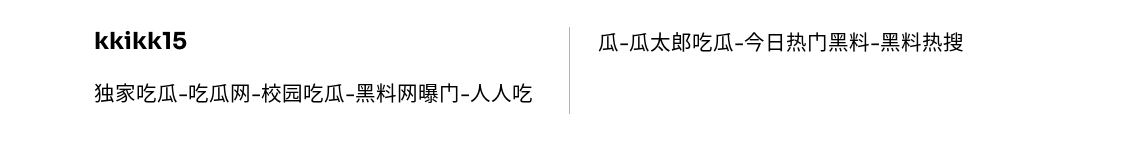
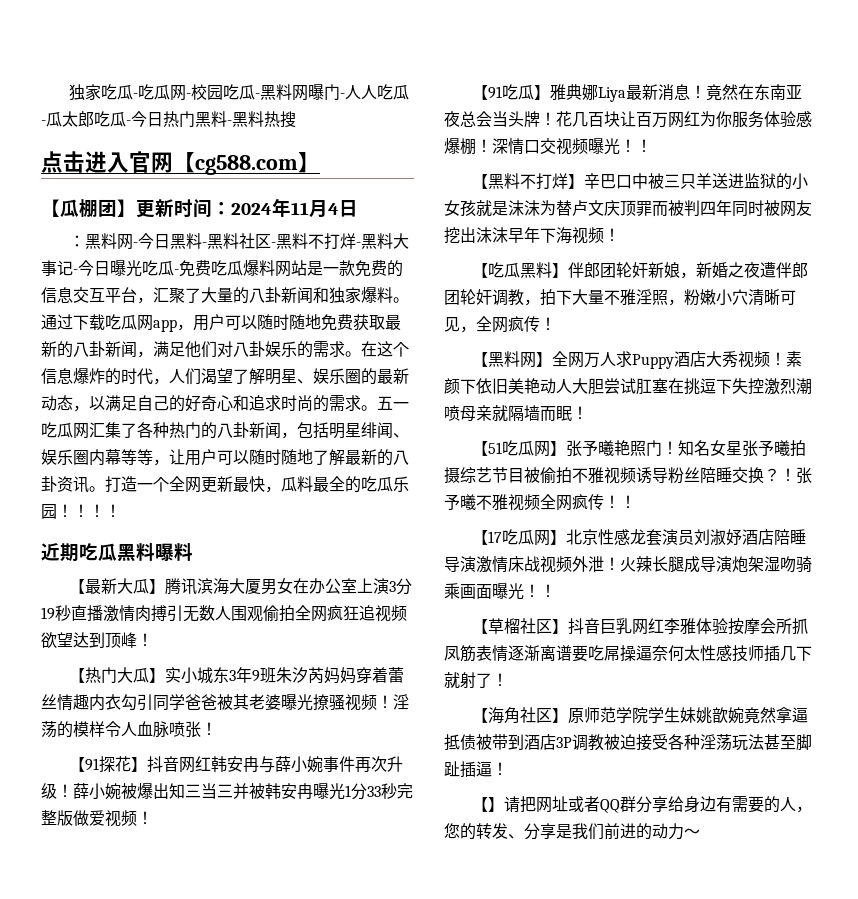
- kkikk15
+ 点击进入官网【cg588.com】
+ 【瓜棚团】更新时间：2024年11月4日
+ ：黑料网-今日黑料-黑料社区-黑料不打烊-黑料大事记-今日曝光吃瓜-免费吃瓜爆料网站是一款免费的信息交互平台，汇聚了大量的八卦新闻和独家爆料。通过下载吃瓜网app，用户可以随时随地免费获取最新的八卦新闻，满足他们对八卦娱乐的需求。在这个信息爆炸的时代，人们渴望了解明星、娱乐圈的最新动态，以满足自己的好奇心和追求时尚的需求。五一吃瓜网汇集了各种热门的八卦新闻，包括明星绯闻、娱乐圈内幕等等，让用户可以随时随地了解最新的八卦资讯。打造一个全网更新最快，瓜料最全的吃瓜乐园！！！！
+ 近期吃瓜黑料曝料
+ 【最新大瓜】腾讯滨海大厦男女在办公室上演3分19秒直播激情肉搏引无数人围观偷拍全网疯狂追视频欲望达到顶峰！
+ 【热门大瓜】实小城东3年9班朱汐芮妈妈穿着蕾丝情趣内衣勾引同学爸爸被其老婆曝光撩骚视频！淫荡的模样令人血脉喷张！
+ 【91探花】抖音网红韩安冉与薛小婉事件再次升级！薛小婉被爆出知三当三并被韩安冉曝光1分33秒完整版做爱视频！
+ 【91吃瓜】雅典娜Liya最新消息！竟然在东南亚夜总会当头牌！花几百块让百万网红为你服务体验感爆棚！深情口交视频曝光！！
+ 【黑料不打烊】辛巴口中被三只羊送进监狱的小女孩就是沫沫为替卢文庆顶罪而被判四年同时被网友挖出沫沫早年下海视频！
+ 【吃瓜黑料】伴郎团轮奸新娘，新婚之夜遭伴郎团轮奸调教，拍下大量不雅淫照，粉嫩小穴清晰可见，全网疯传！
+ 【黑料网】全网万人求Puppy酒店大秀视频！素颜下依旧美艳动人大胆尝试肛塞在挑逗下失控激烈潮喷母亲就隔墙而眠！
+ 【51吃瓜网】张予曦艳照门！知名女星张予曦拍摄综艺节目被偷拍不雅视频诱导粉丝陪睡交换？！张予曦不雅视频全网疯传！！
+ 【17吃瓜网】北京性感龙套演员刘淑妤酒店陪睡导演激情床战视频外泄！火辣长腿成导演炮架湿吻骑乘画面曝光！！
+ 【草榴社区】抖音巨乳网红李雅体验按摩会所抓凤筋表情逐渐离谱要吃屌操逼奈何太性感技师插几下就射了！
+ 【海角社区】原师范学院学生妹姚歆婉竟然拿逼抵债被带到酒店3P调教被迫接受各种淫荡玩法甚至脚趾插逼！
+ 【】请把网址或者QQ群分享给身边有需要的人，您的转发、分享是我们前进的动力～

